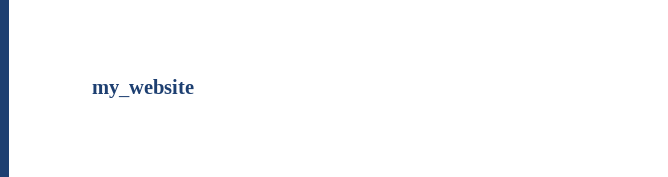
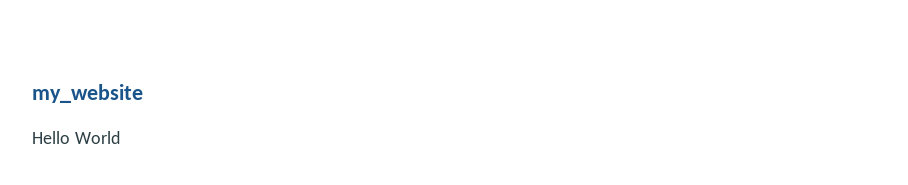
+ Hello World

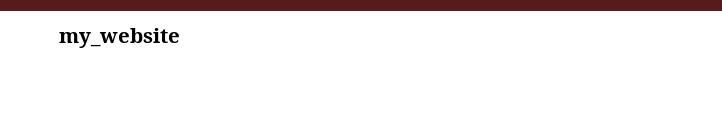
- Hello World

